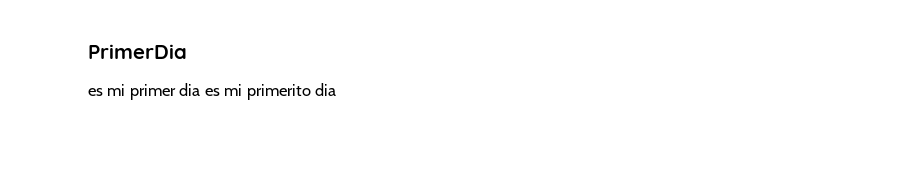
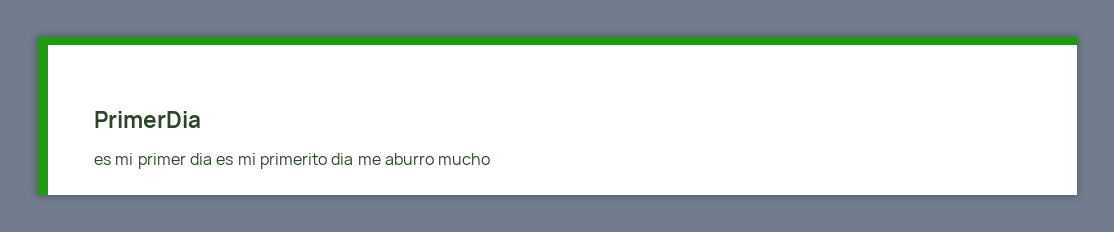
- es mi primer dia es mi primerito dia
+ es mi primer dia es mi primerito dia me aburro mucho

